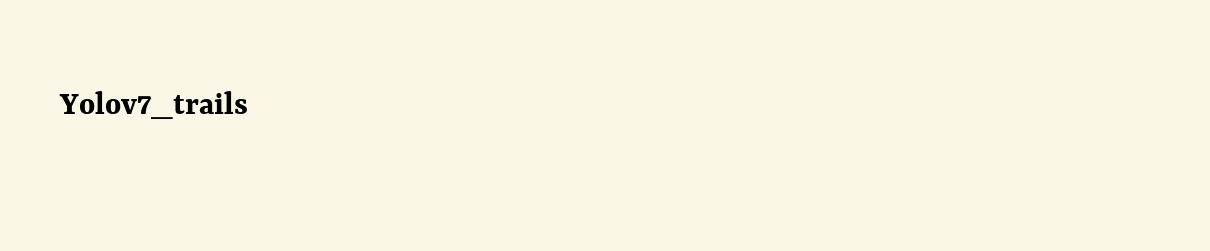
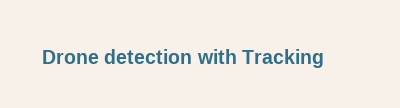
- Yolov7_trails
+ Drone detection with Tracking

